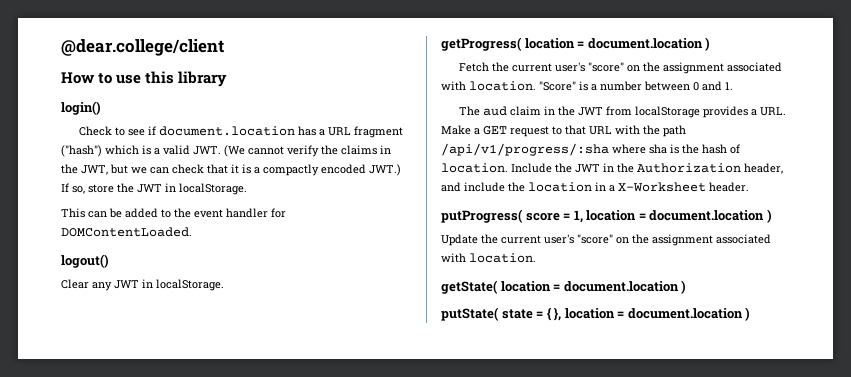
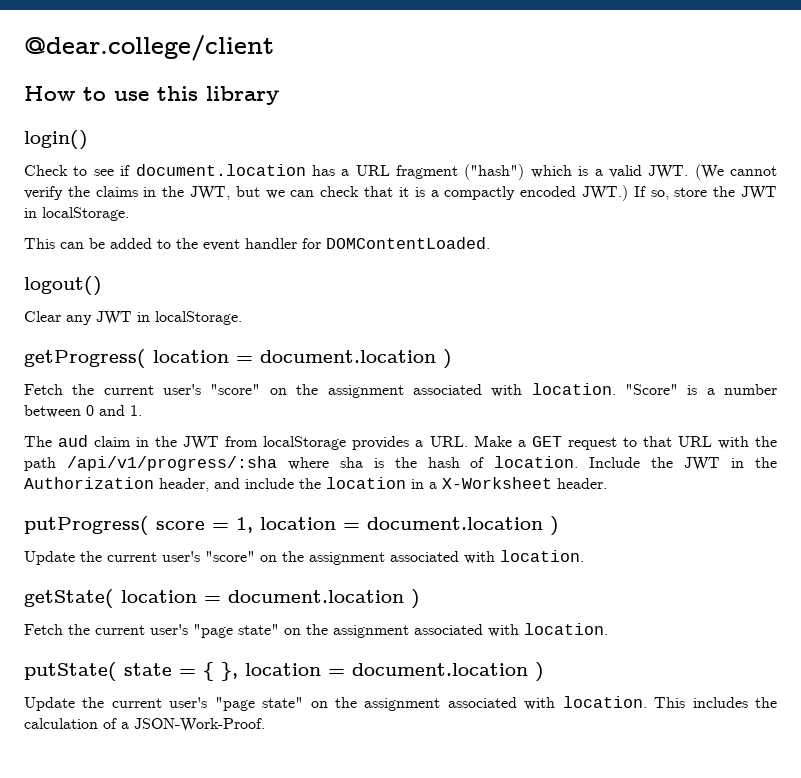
+ Fetch the current user's "page state" on the assignment associated with location.
+ Update the current user's "page state" on the assignment associated with location. This includes the calculation of a JSON-Work-Proof.

